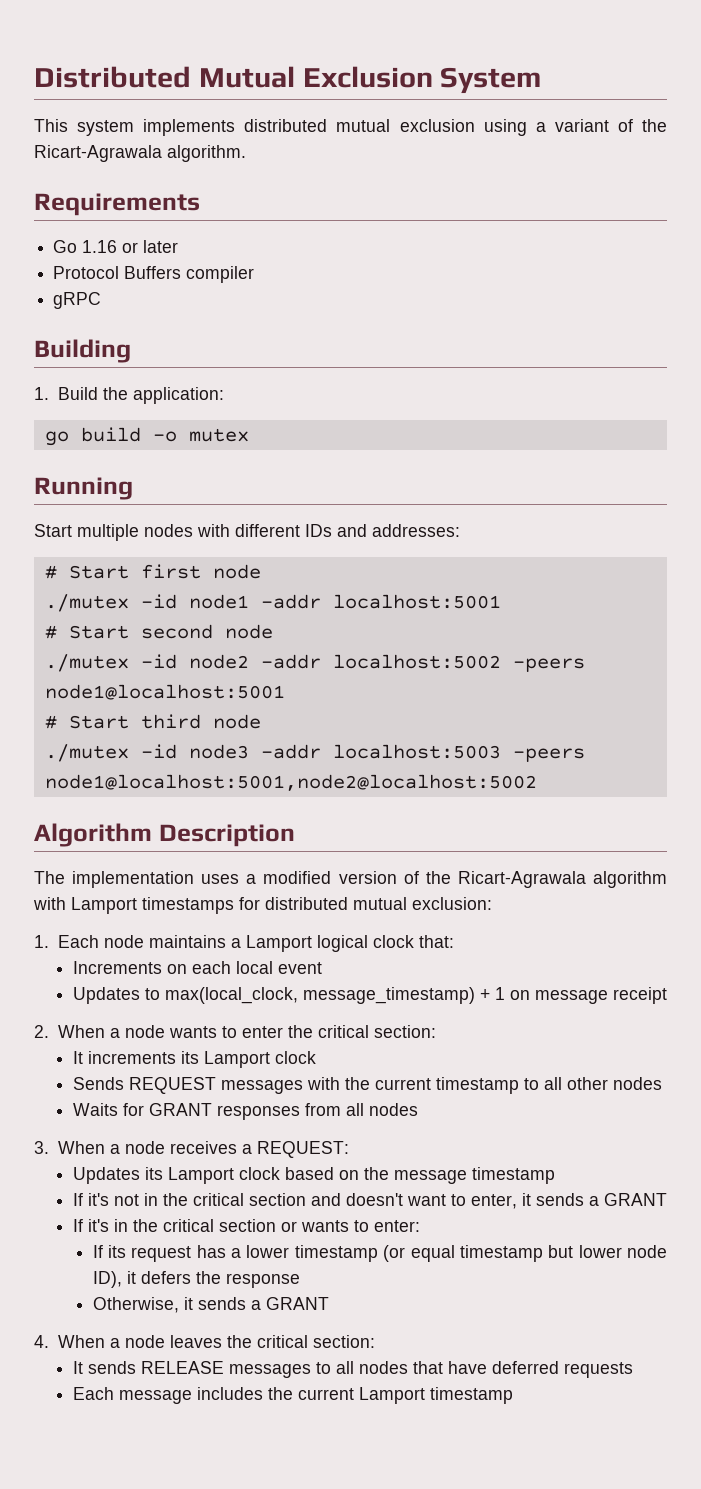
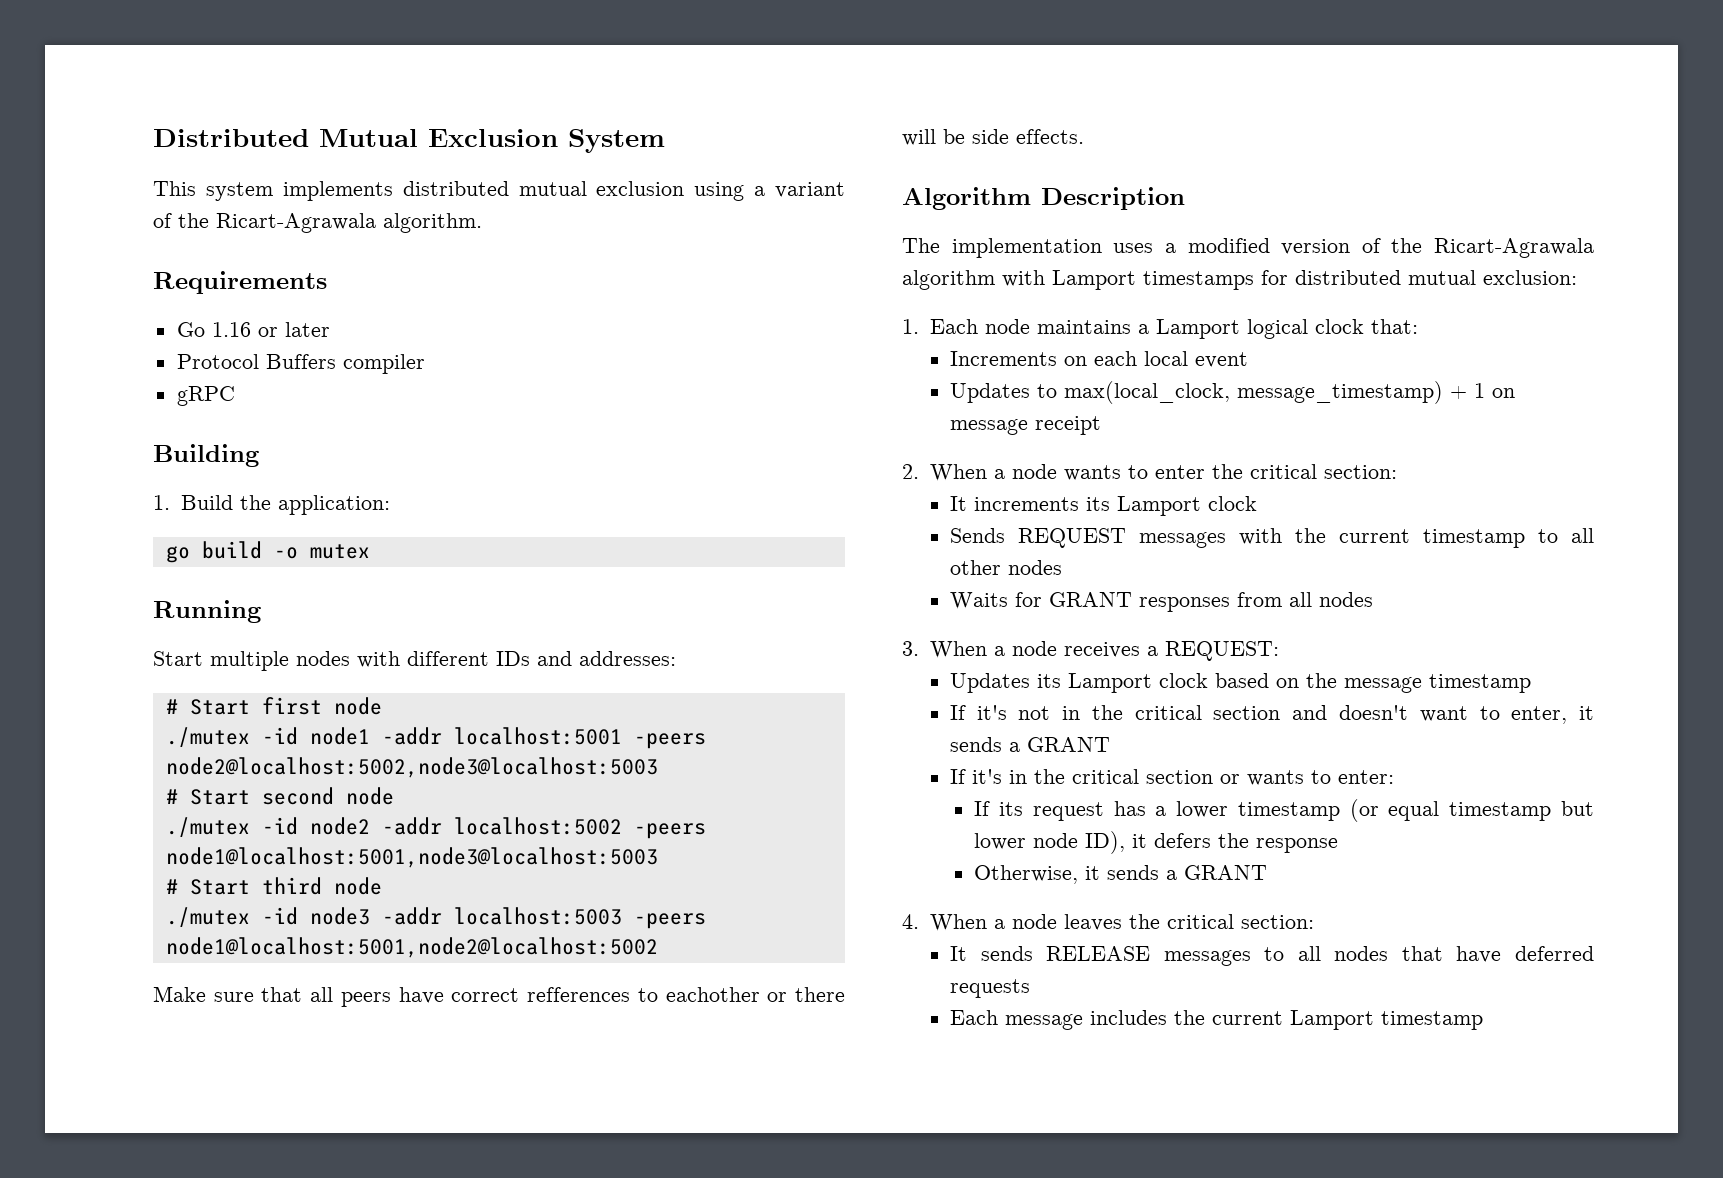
- ./mutex -id node1 -addr localhost:5001
+ ./mutex -id node1 -addr localhost:5001 -peers node2@localhost:5002,node3@localhost:5003
- ./mutex -id node2 -addr localhost:5002 -peers node1@localhost:5001
+ ./mutex -id node2 -addr localhost:5002 -peers node1@localhost:5001,node3@localhost:5003
+ Make sure that all peers have correct refferences to eachother or there will be side effects.

